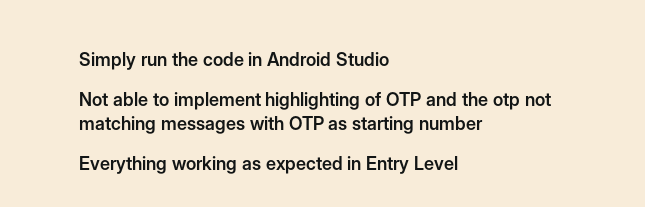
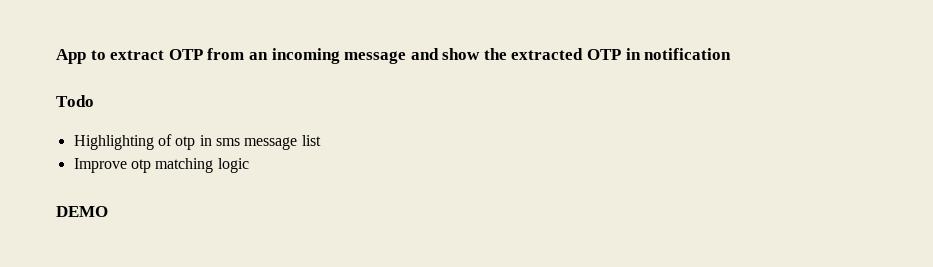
- Simply run the code in Android Studio
- Not able to implement highlighting of OTP and the otp not matching messages with OTP as starting number
- Everything working as expected in Entry Level
+ App to extract OTP from an incoming message and show the extracted OTP in notification
+ Todo
+ Highlighting of otp in sms message list
+ Improve otp matching logic
+ DEMO

